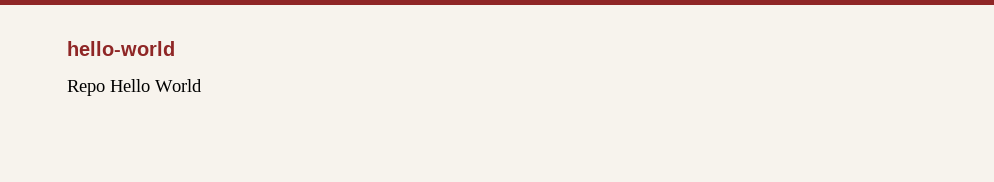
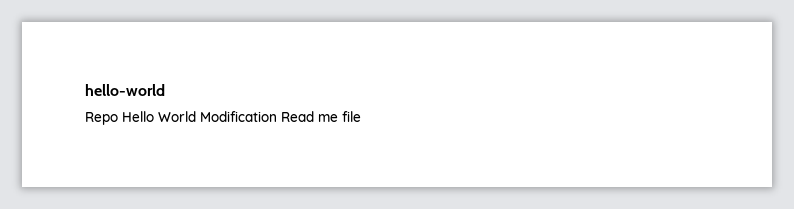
- Repo Hello World
+ Repo Hello World Modification Read me file

